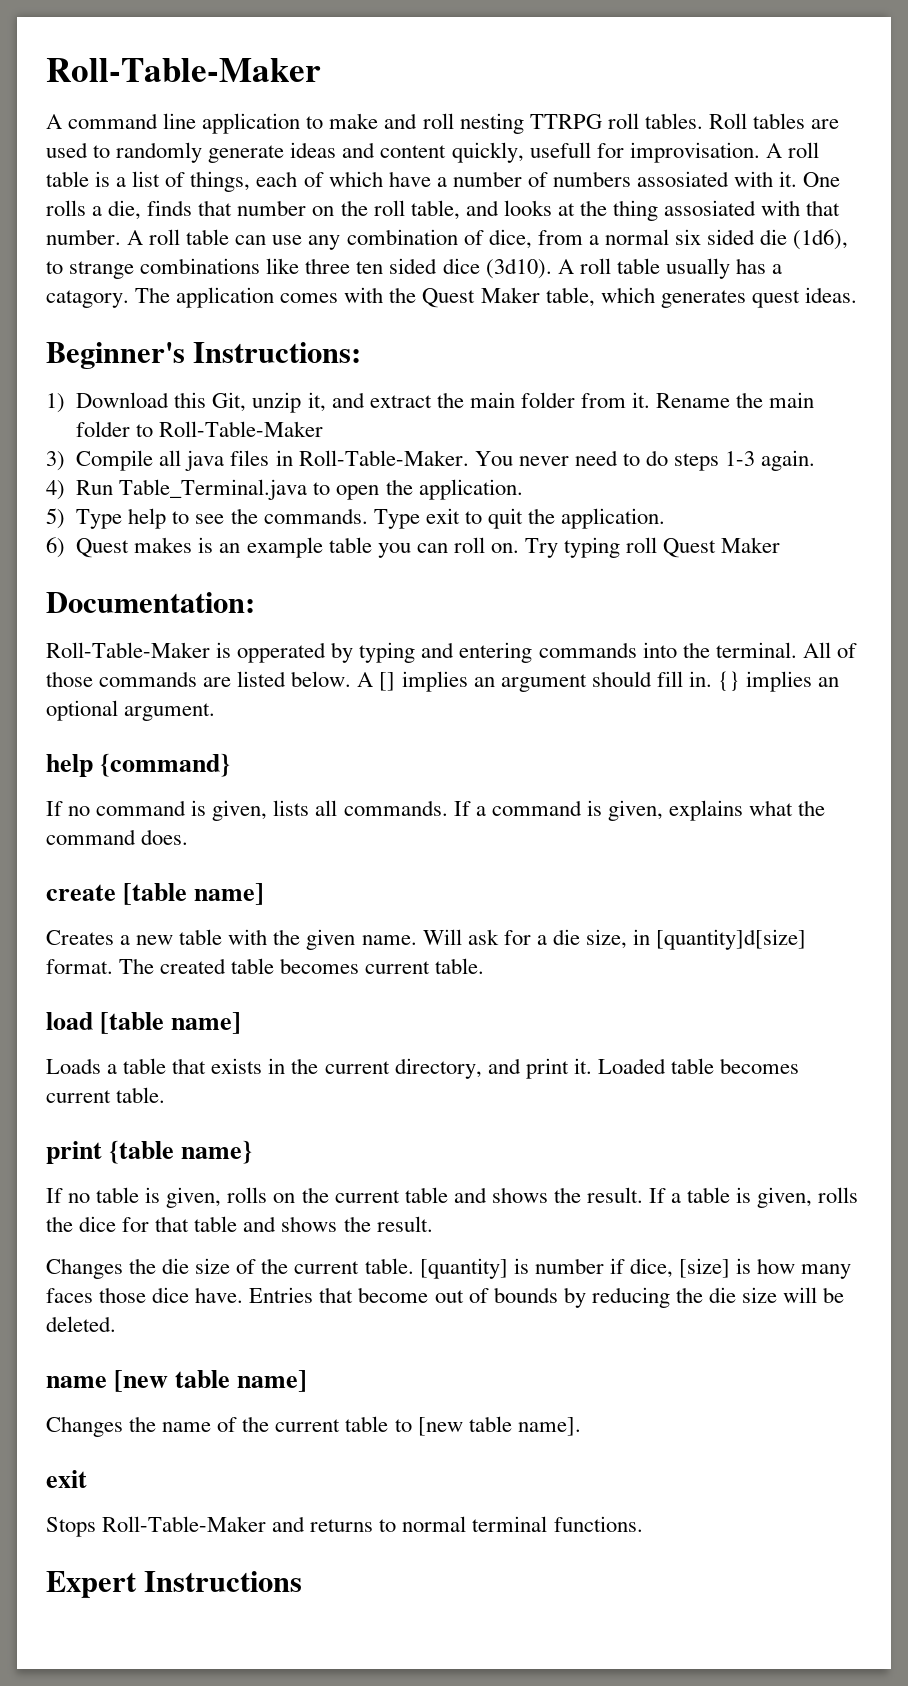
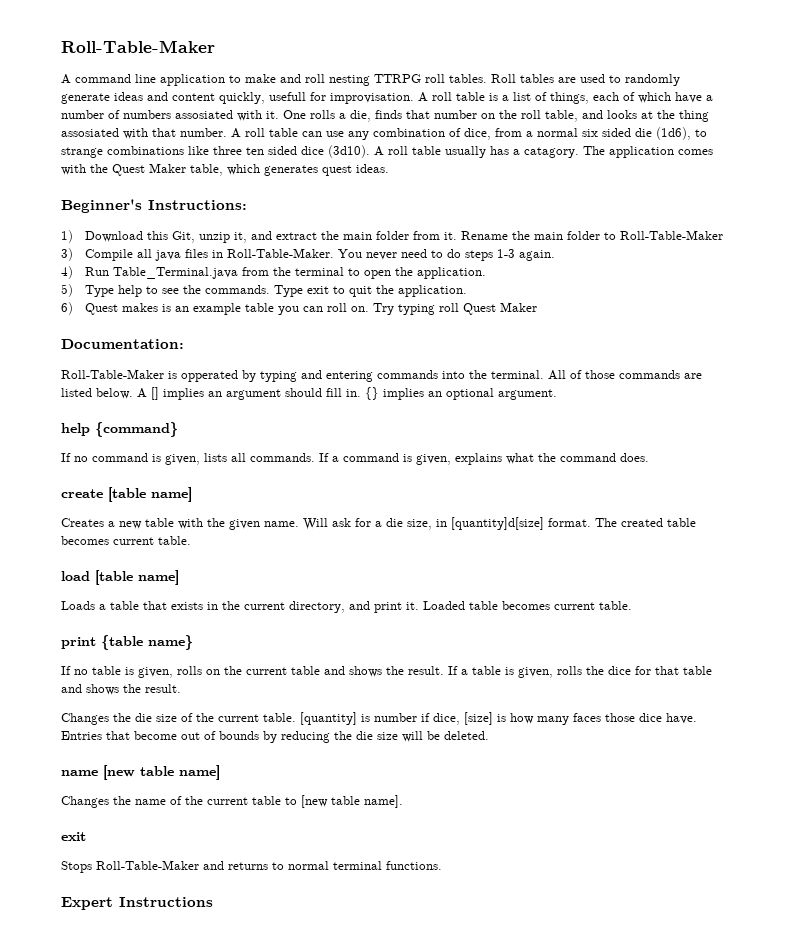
- 4) Run Table_Terminal.java to open the application.
+ 4) Run Table_Terminal.java from the terminal to open the application.

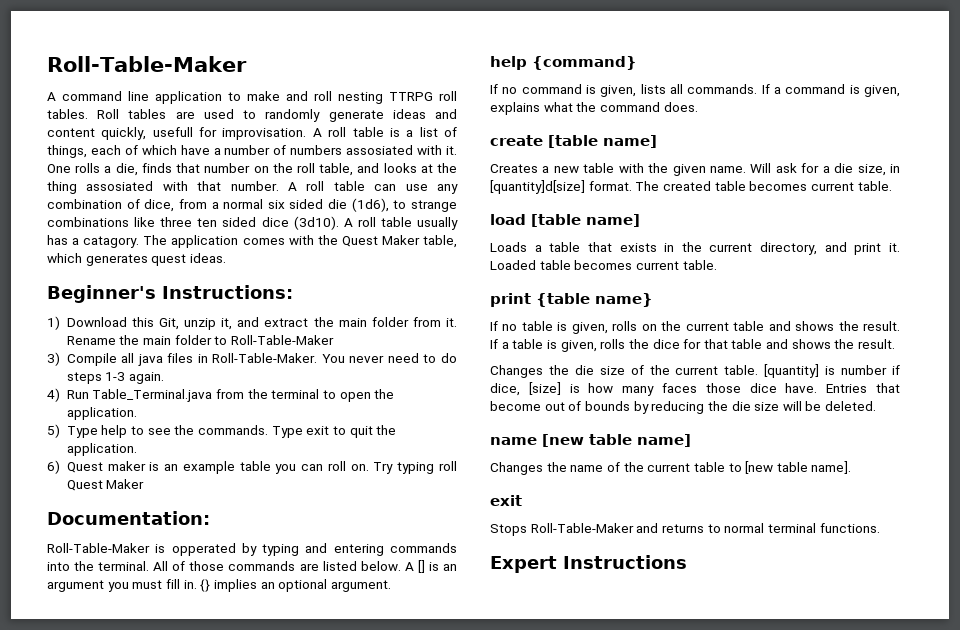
- 6) Quest makes is an example table you can roll on.
+ 6) Quest maker is an example table you can roll on.
- A [] implies an argument should fill in.
+ A [] is an argument you must fill in.

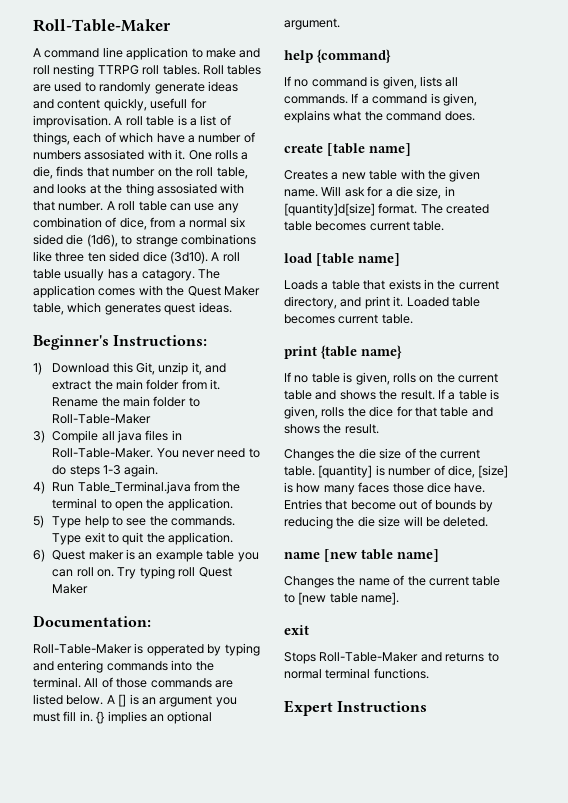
- [quantity] is number if dice, [size] is how many faces those dice have.
+ [quantity] is number of dice, [size] is how many faces those dice have.

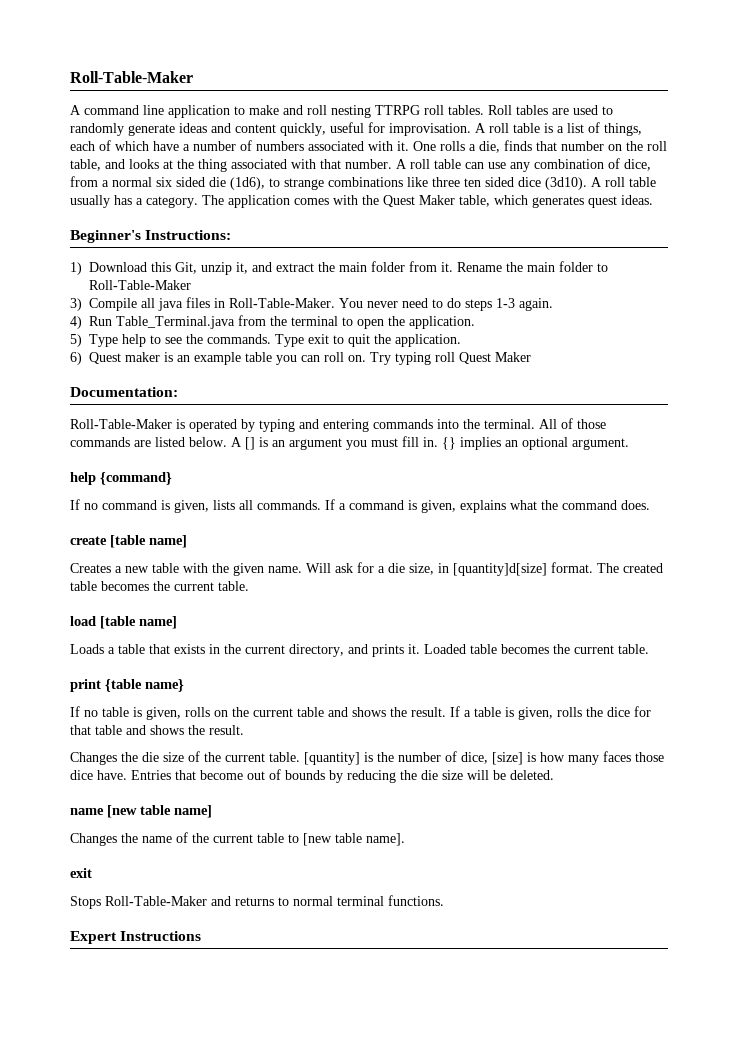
- Roll tables are used to randomly generate ideas and content quickly, usefull for improvisation.
+ Roll tables are used to randomly generate ideas and content quickly, useful for improvisation.
- A roll table is a list of things, each of which have a number of numbers assosiated with it.
+ A roll table is a list of things, each of which have a number of numbers associated with it.
- One rolls a die, finds that number on the roll table, and looks at the thing assosiated with that number.
+ One rolls a die, finds that number on the roll table, and looks at the thing associated with that number.
- A roll table usually has a catagory.
+ A roll table usually has a category.
- Roll-Table-Maker is opperated by typing and entering commands into the terminal.
+ Roll-Table-Maker is operated by typing and entering commands into the terminal.
- The created table becomes current table.
+ The created table becomes the current table.
- Loads a table that exists in the current directory, and print it.
+ Loads a table that exists in the current directory, and prints it.
- Loaded table becomes current table.
+ Loaded table becomes the current table.
- [quantity] is number of dice, [size] is how many faces those dice have.
+ [quantity] is the number of dice, [size] is how many faces those dice have.

